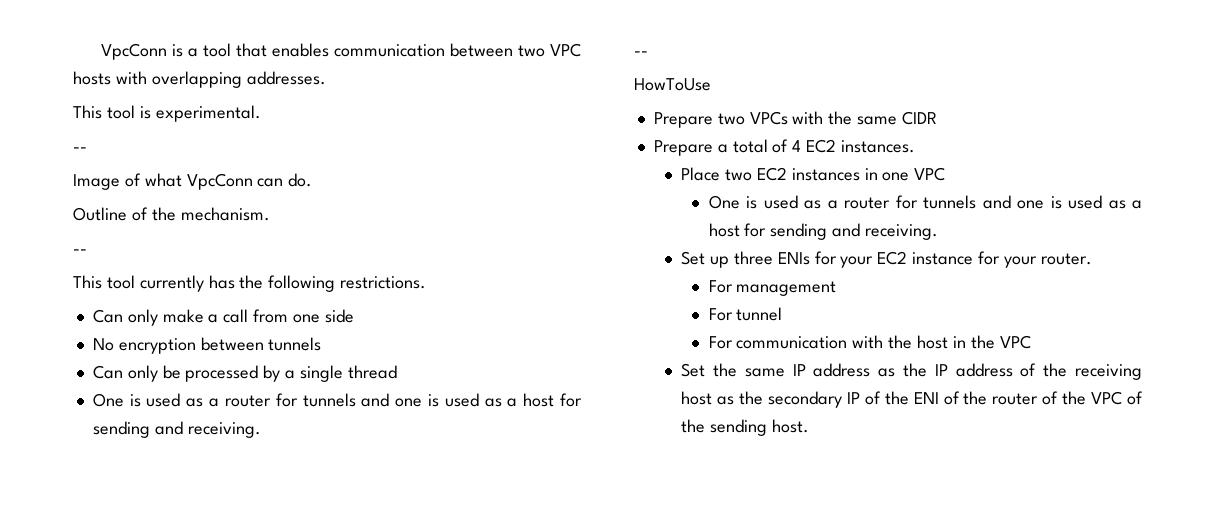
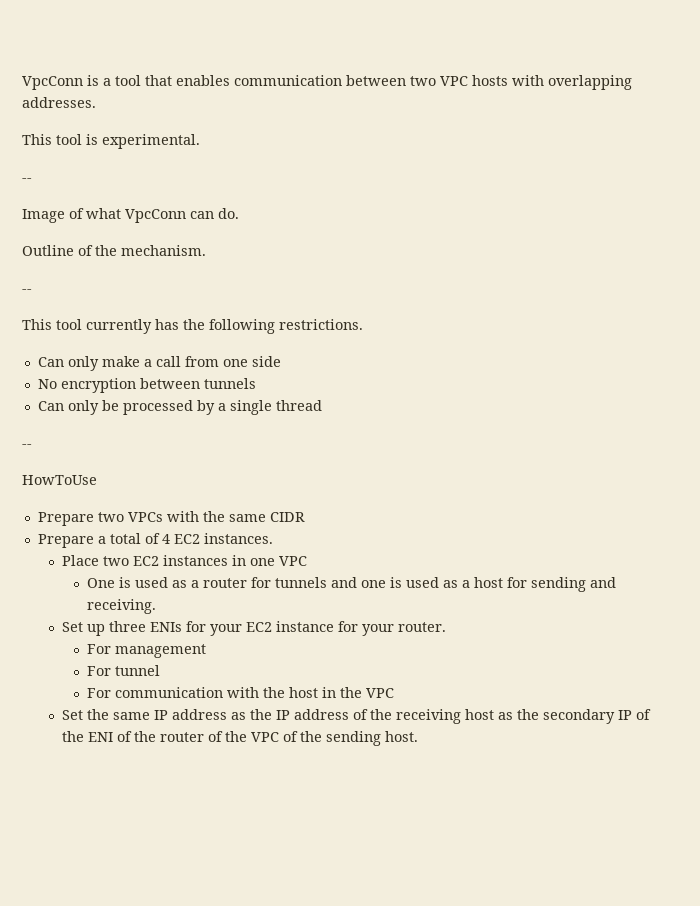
  Can only be processed by a single thread
- One is used as a router for tunnels and one is used as a host for sending and receiving.

